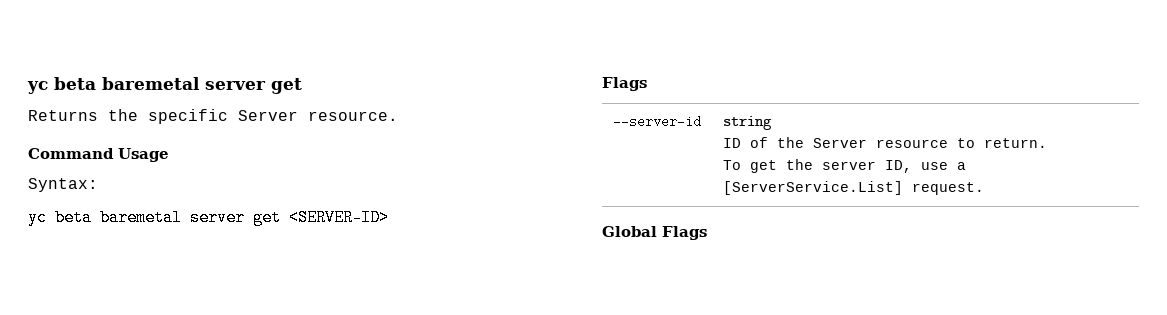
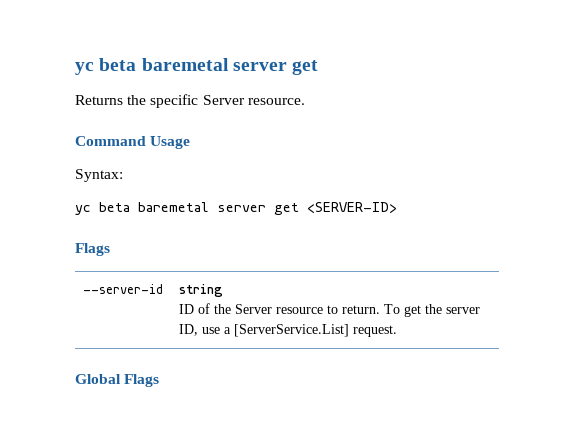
  --server-id | string
- ID of the Server resource to return.
- To get the server ID, use a [ServerService.List] request.
+ ID of the Server resource to return. To get the server ID, use a [ServerService.List] request.

